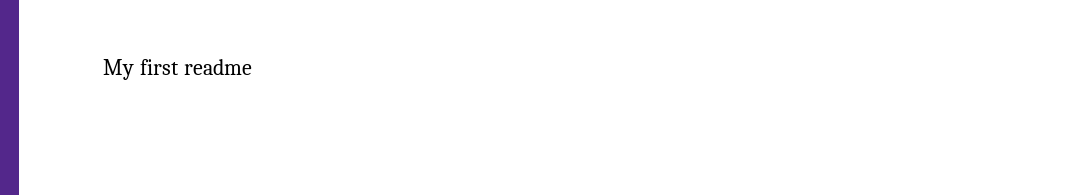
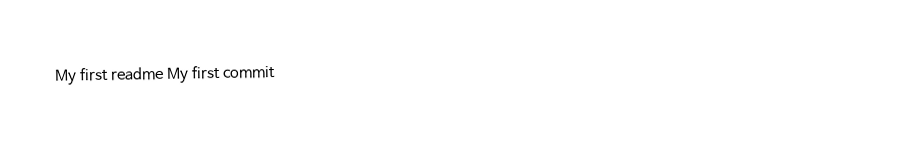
- My first readme
+ My first readme My first commit

